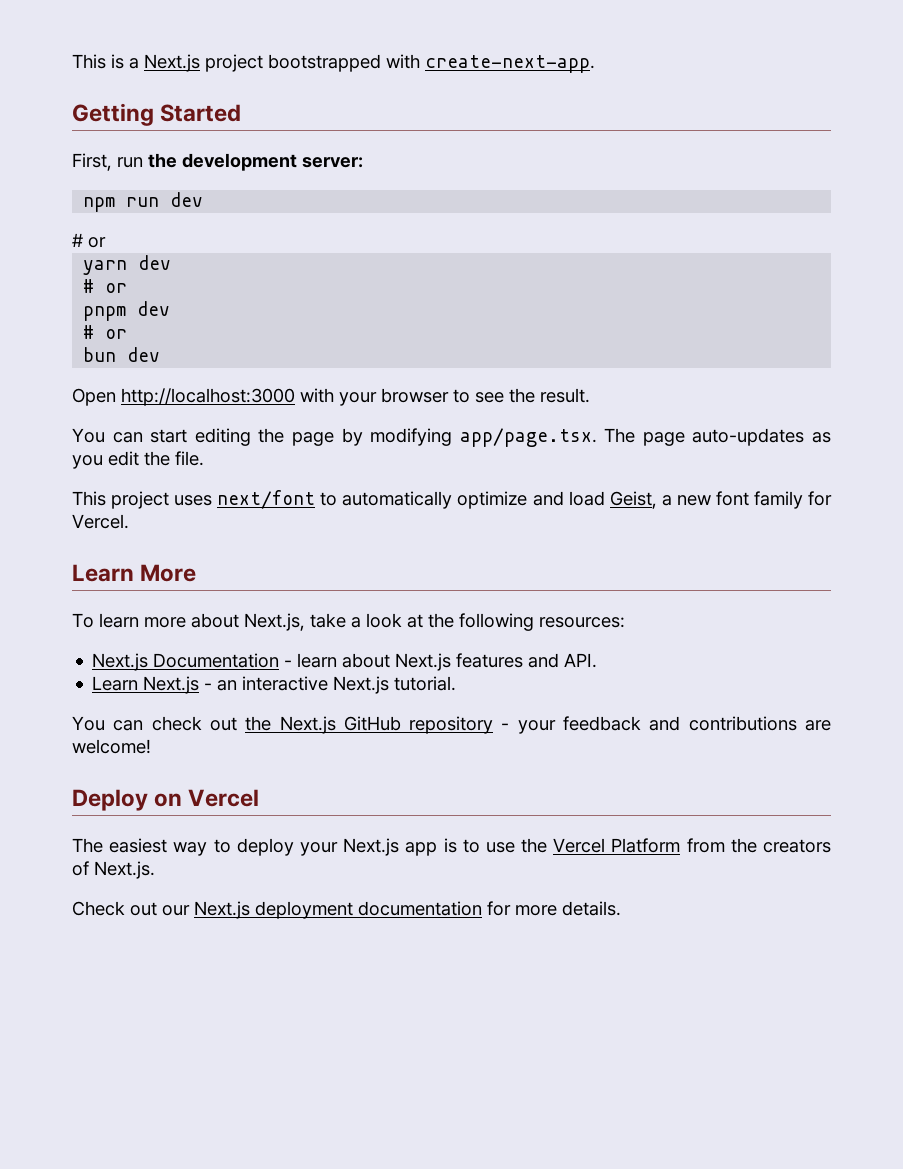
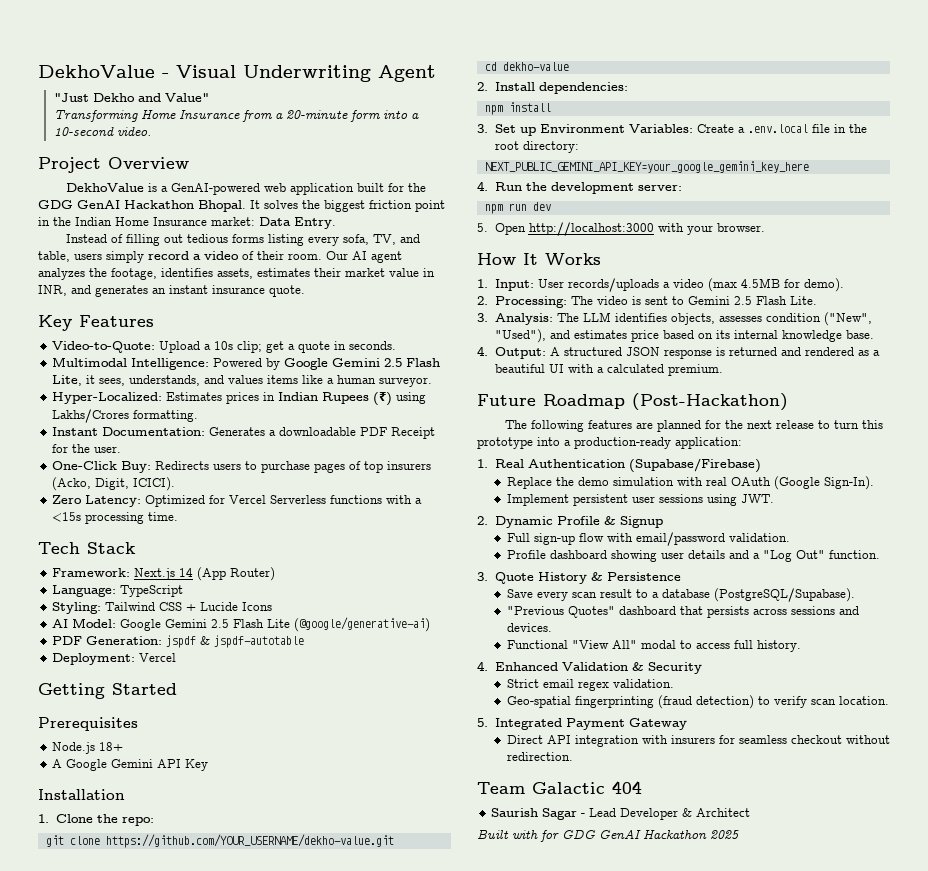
- This is a Next.js project bootstrapped with create-next-app.
+ DekhoValue - Visual Underwriting Agent
+ "Just Dekho and Value"
+ Transforming Home Insurance from a 20-minute form into a 10-second video.
+ Project Overview
+ DekhoValue is a GenAI-powered web application built for the GDG GenAI Hackathon Bhopal. It solves the biggest friction point in the Indian Home Insurance market: Data Entry.
+ Instead of filling out tedious forms listing every sofa, TV, and table, users simply record a video of their room. Our AI agent analyzes the footage, identifies assets, estimates their market value in INR, and generates an instant insurance quote.
+ Key Features
+ Video-to-Quote: Upload a 10s clip; get a quote in seconds.
+ Multimodal Intelligence: Powered by Google Gemini 2.5 Flash Lite, it sees, understands, and values items like a human surveyor.
+ Hyper-Localized: Estimates prices in Indian Rupees (₹) using Lakhs/Crores formatting.
+ Instant Documentation: Generates a downloadable PDF Receipt for the user.
+ One-Click Buy: Redirects users to purchase pages of top insurers (Acko, Digit, ICICI).
+ Zero Latency: Optimized for Vercel Serverless functions with a <15s processing time.
+ Tech Stack
+ Framework: Next.js 14 (App Router)
+ Language: TypeScript
+ Styling: Tailwind CSS + Lucide Icons
+ AI Model: Google Gemini 2.5 Flash Lite (@google/generative-ai)
+ PDF Generation: jspdf & jspdf-autotable
+ Deployment: Vercel
  Getting Started
- First, run the development server:
+ Prerequisites
+ Node.js 18+
+ A Google Gemini API Key
+ Installation
+ 1. Clone the repo:
+ git clone https://github.com/YOUR_USERNAME/dekho-value.git
+ cd dekho-value
+ 2. Install dependencies:
+ npm install
+ 3. Set up Environment Variables: Create a .env.local file in the root directory:
+ NEXT_PUBLIC_GEMINI_API_KEY=your_google_gemini_key_here
+ 4. Run the development server:
  npm run dev
- # or
- yarn dev
- # or
- pnpm dev
- # or
- bun dev
- Open http://localhost:3000 with your browser to see the result.
- You can start editing the page by modifying app/page.tsx. The page auto-updates as you edit the file.
- This project uses next/font to automatically optimize and load Geist, a new font family for Vercel.
- Learn More
- To learn more about Next.js, take a look at the following resources:
- Next.js Documentation - learn about Next.js features and API.
- Learn Next.js - an interactive Next.js tutorial.
- You can check out the Next.js GitHub repository - your feedback and contributions are welcome!
- Deploy on Vercel
- The easiest way to deploy your Next.js app is to use the Vercel Platform from the creators of Next.js.
- Check out our Next.js deployment documentation for more details.
+ 5. Open http://localhost:3000 with your browser.
+ How It Works
+ 1. Input: User records/uploads a video (max 4.5MB for demo).
+ 2. Processing: The video is sent to Gemini 2.5 Flash Lite.
+ 3. Analysis: The LLM identifies objects, assesses condition ("New", "Used"), and estimates price based on its internal knowledge base.
+ 4. Output: A structured JSON response is returned and rendered as a beautiful UI with a calculated premium.
+ Future Roadmap (Post-Hackathon)
+ The following features are planned for the next release to turn this prototype into a production-ready application:
+ 1. Real Authentication (Supabase/Firebase)
+ Replace the demo simulation with real OAuth (Google Sign-In).
+ Implement persistent user sessions using JWT.
+ 2. Dynamic Profile & Signup
+ Full sign-up flow with email/password validation.
+ Profile dashboard showing user details and a "Log Out" function.
+ 3. Quote History & Persistence
+ Save every scan result to a database (PostgreSQL/Supabase).
+ "Previous Quotes" dashboard that persists across sessions and devices.
+ Functional "View All" modal to access full history.
+ 4. Enhanced Validation & Security
+ Strict email regex validation.
+ Geo-spatial fingerprinting (fraud detection) to verify scan location.
+ 5. Integrated Payment Gateway
+ Direct API integration with insurers for seamless checkout without redirection.
+ Team Galactic 404
+ Saurish Sagar - Lead Developer & Architect
+ Built with for GDG GenAI Hackathon 2025

